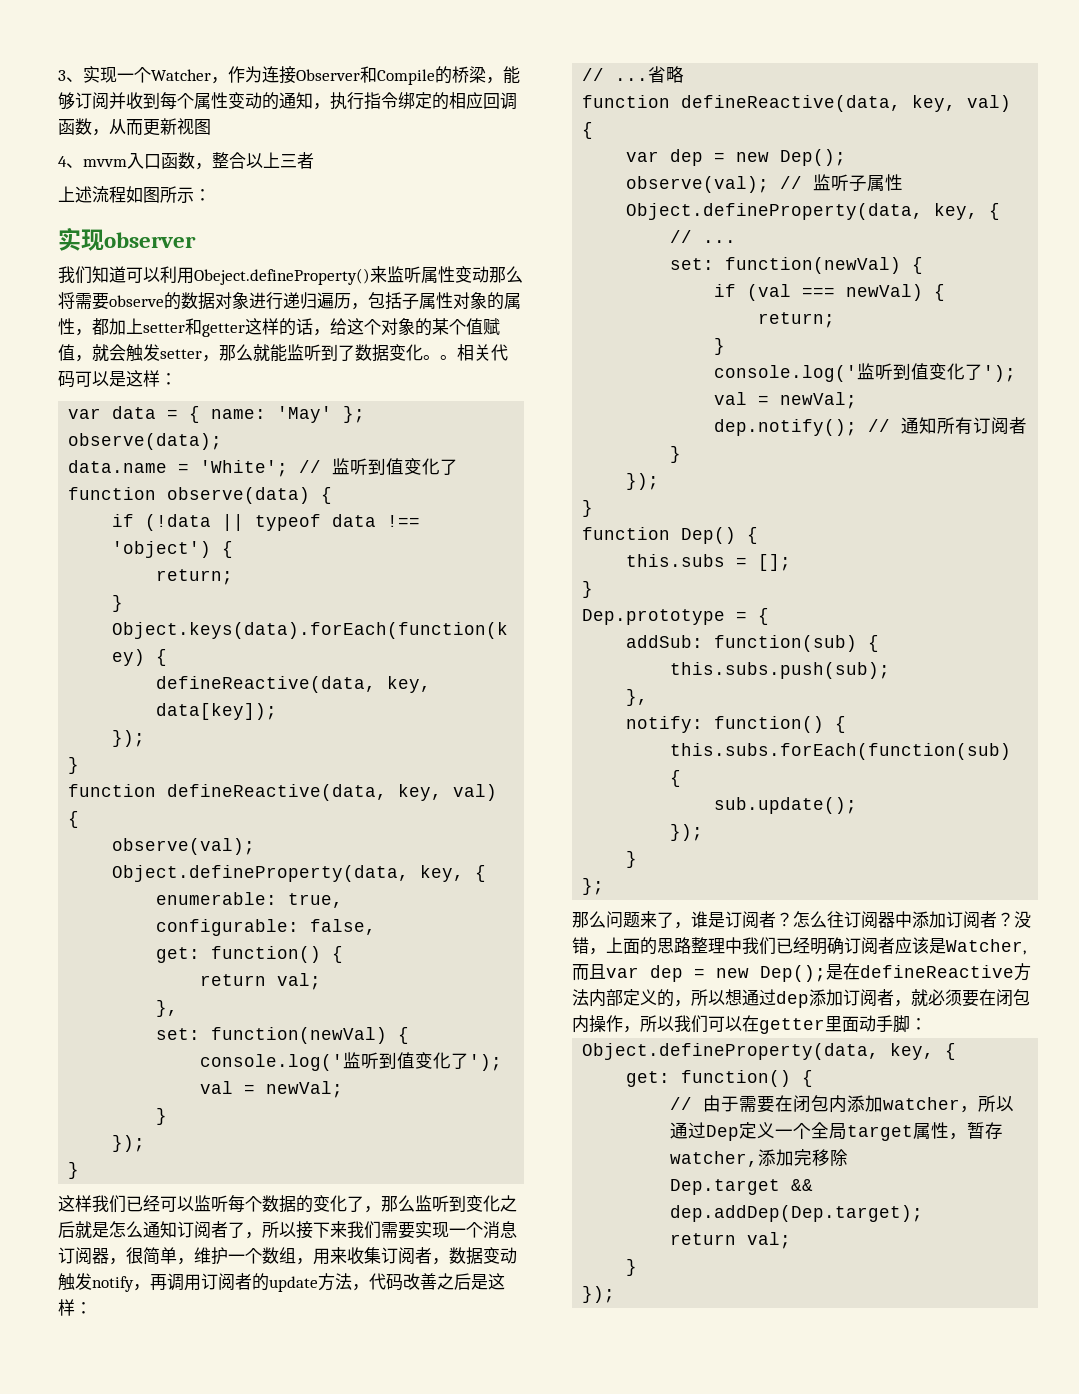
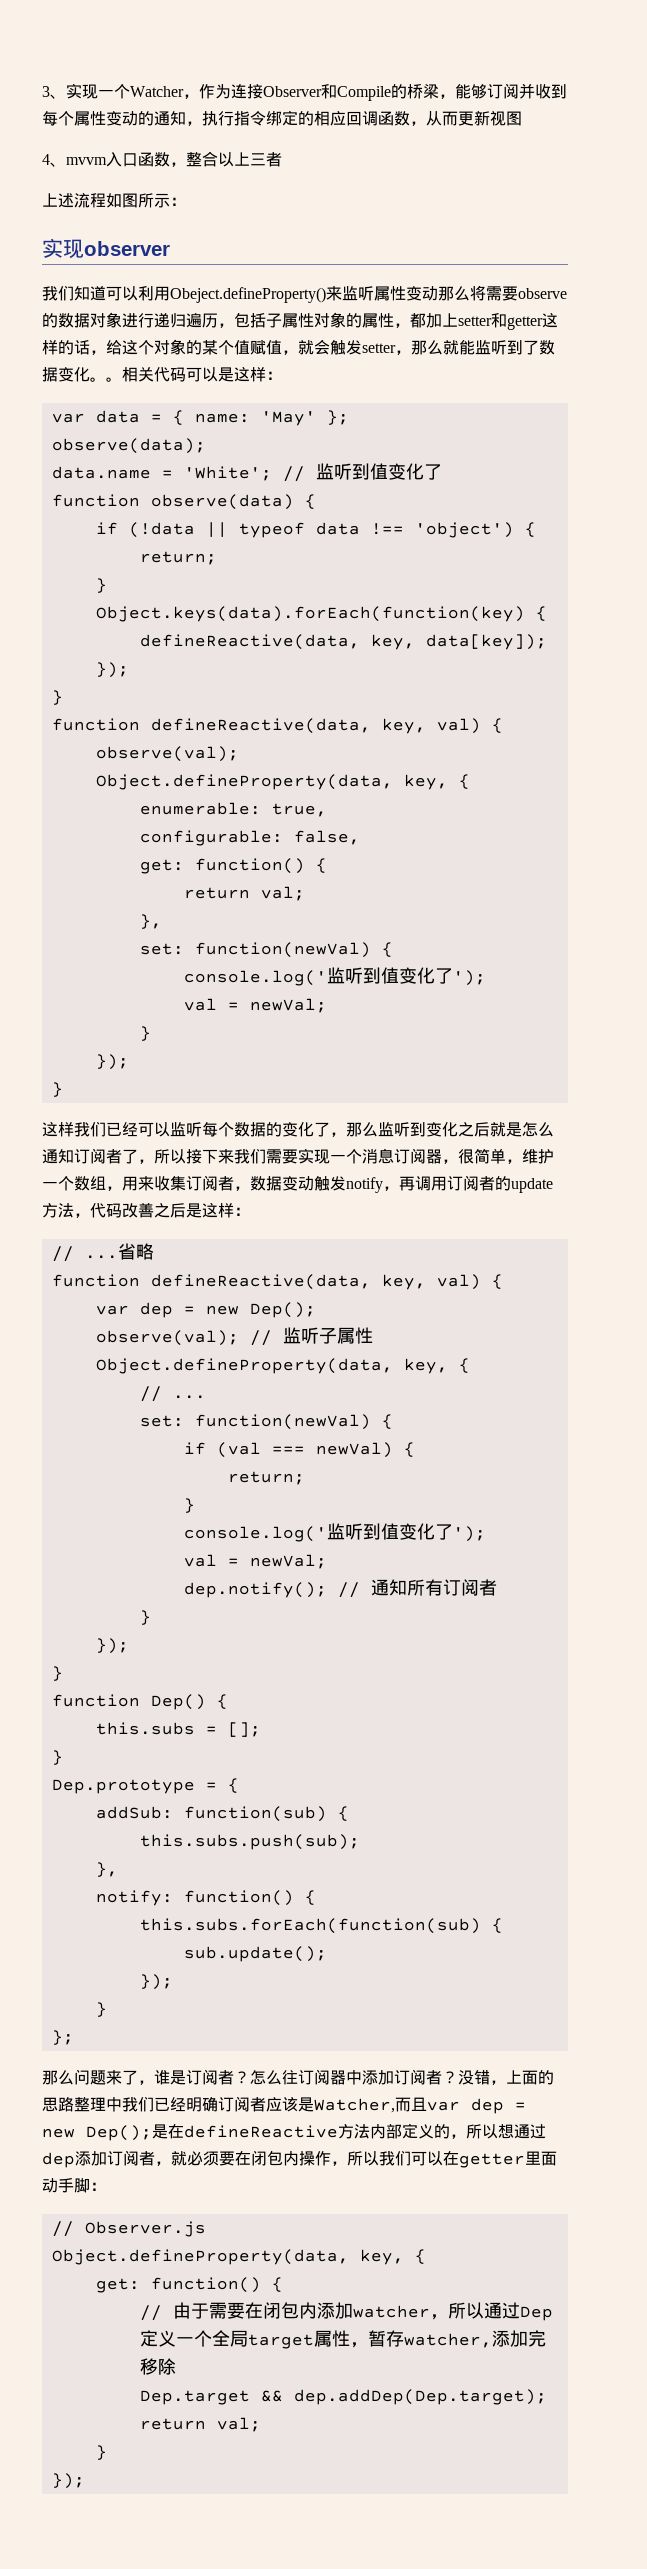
+ // Observer.js

